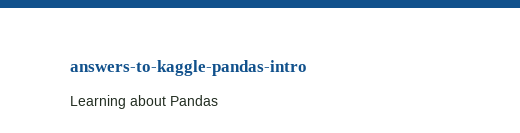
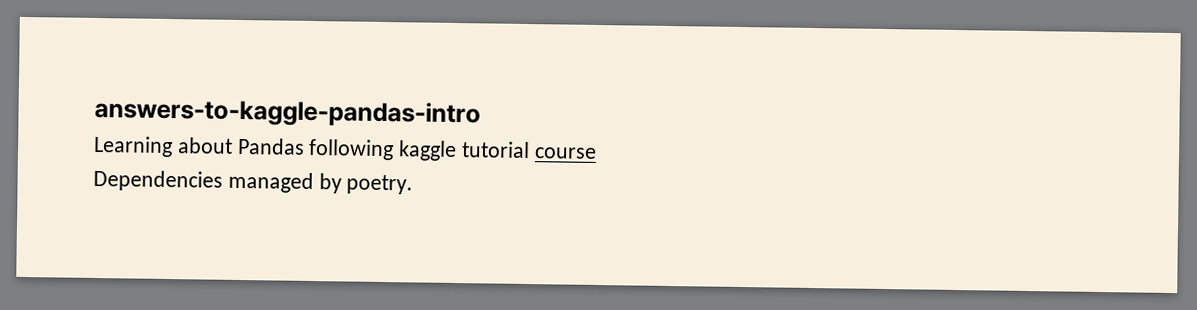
- Learning about Pandas
+ Learning about Pandas following kaggle tutorial course
+ Dependencies managed by poetry.

